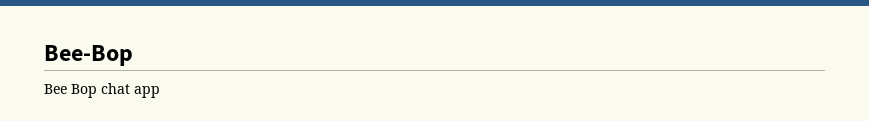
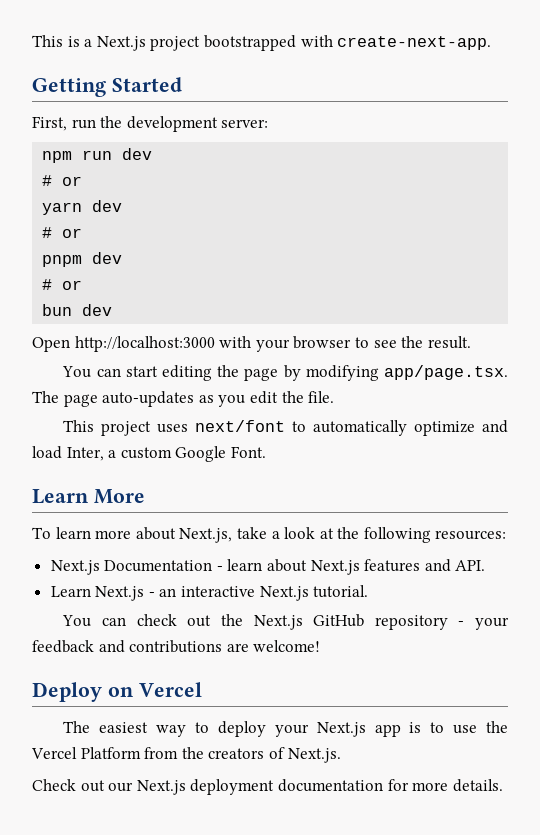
- Bee-Bop
- Bee Bop chat app
+ This is a Next.js project bootstrapped with create-next-app.
+ Getting Started
+ First, run the development server:
+ npm run dev
+ # or
+ yarn dev
+ # or
+ pnpm dev
+ # or
+ bun dev
+ Open http://localhost:3000 with your browser to see the result.
+ You can start editing the page by modifying app/page.tsx. The page auto-updates as you edit the file.
+ This project uses next/font to automatically optimize and load Inter, a custom Google Font.
+ Learn More
+ To learn more about Next.js, take a look at the following resources:
+ Next.js Documentation - learn about Next.js features and API.
+ Learn Next.js - an interactive Next.js tutorial.
+ You can check out the Next.js GitHub repository - your feedback and contributions are welcome!
+ Deploy on Vercel
+ The easiest way to deploy your Next.js app is to use the Vercel Platform from the creators of Next.js.
+ Check out our Next.js deployment documentation for more details.

